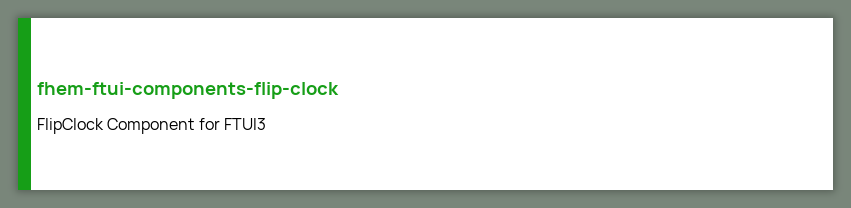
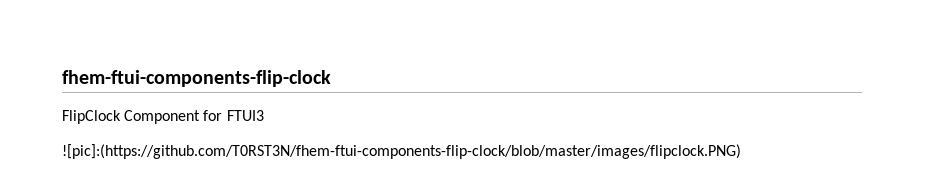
+ ![pic]:(https://github.com/T0RST3N/fhem-ftui-components-flip-clock/blob/master/images/flipclock.PNG)

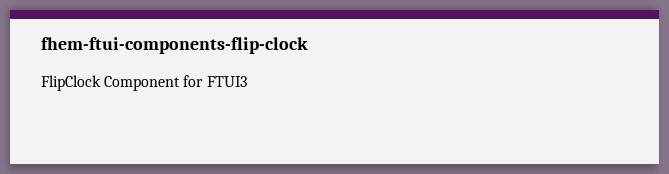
- ![pic]:(https://github.com/T0RST3N/fhem-ftui-components-flip-clock/blob/master/images/flipclock.PNG)

